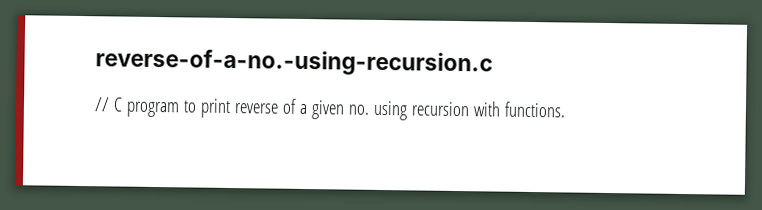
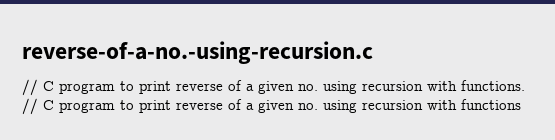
+ // C program to print reverse of a given no. using recursion with functions

